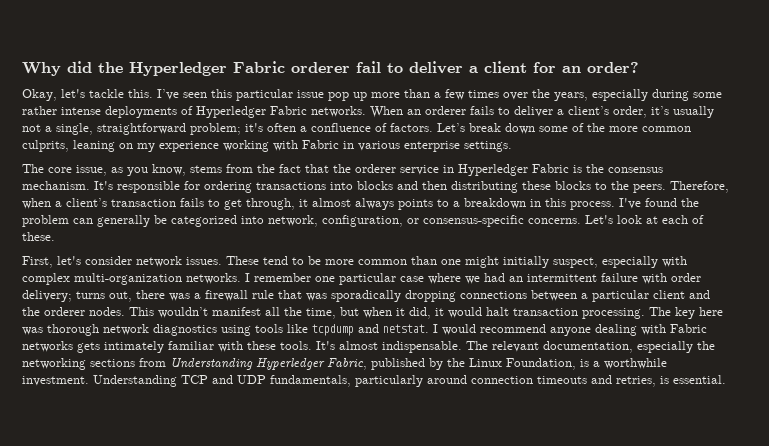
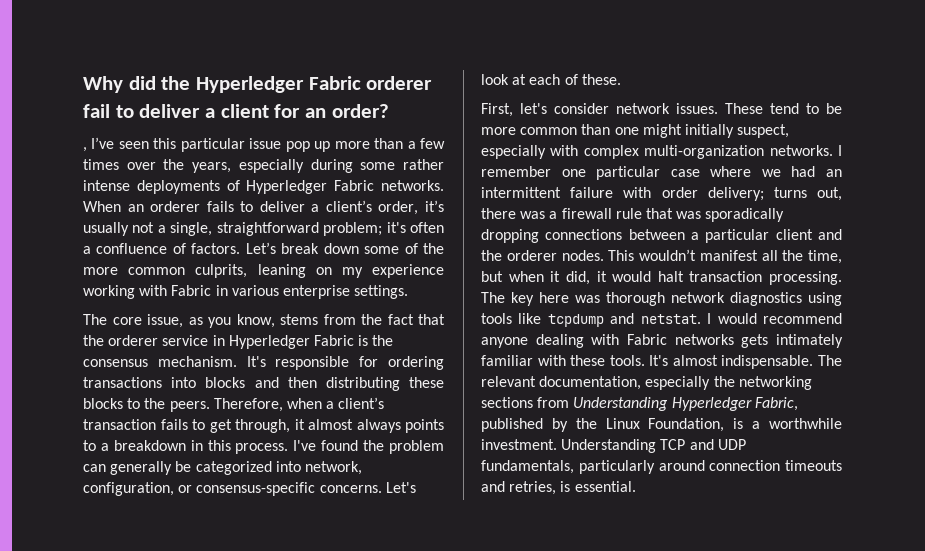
- Okay, let's tackle this. I’ve seen this particular issue pop up more than a few times over the years, especially during some rather intense deployments of Hyperledger Fabric networks.
+ , I’ve seen this particular issue pop up more than a few times over the years, especially during some rather intense deployments of Hyperledger Fabric networks.

